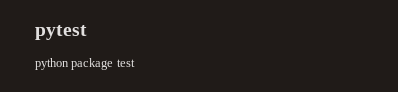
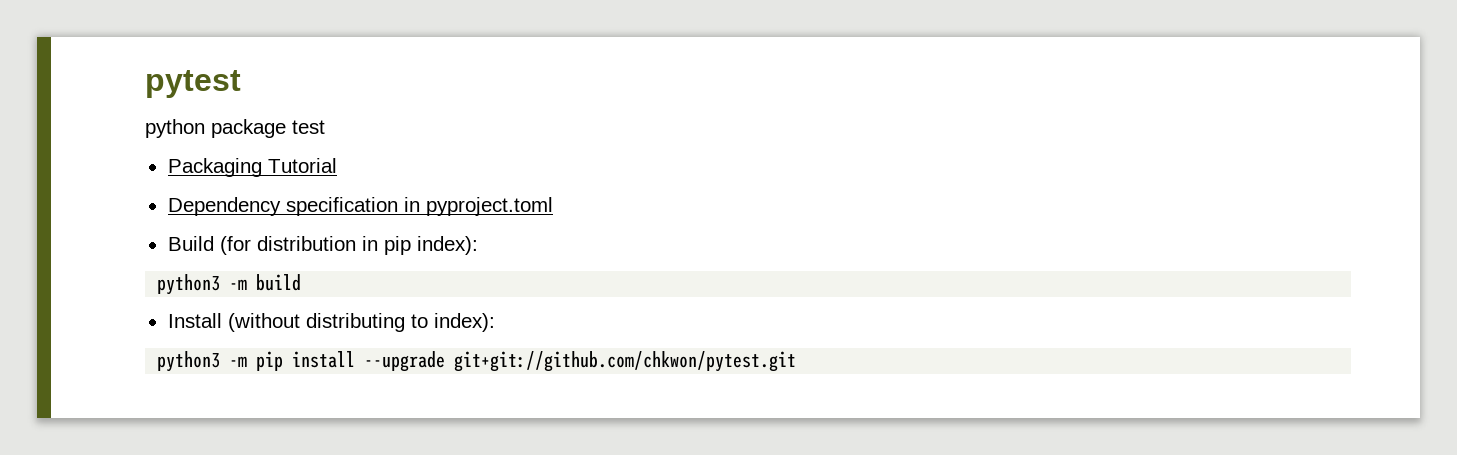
+ Packaging Tutorial
+ Dependency specification in pyproject.toml
+ Build (for distribution in pip index):
+ python3 -m build
+ Install (without distributing to index):
+ python3 -m pip install --upgrade git+git://github.com/chkwon/pytest.git

